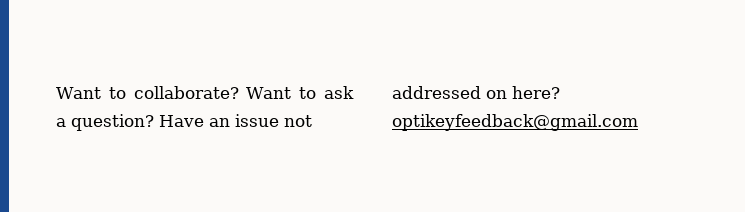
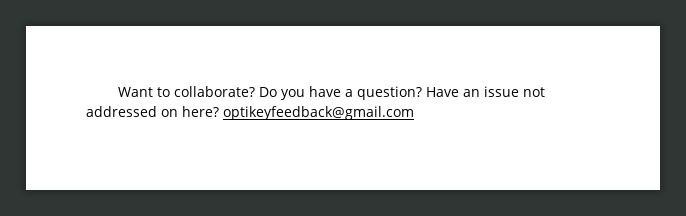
- Want to ask a question?
+ Do you have a question?

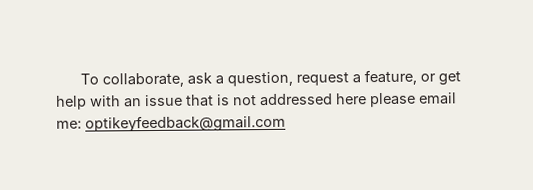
- Want to collaborate? Do you have a question? Have an issue not addressed on here? optikeyfeedback@gmail.com
+ To collaborate, ask a question, request a feature, or get help with an issue that is not addressed here please email me: optikeyfeedback@gmail.com

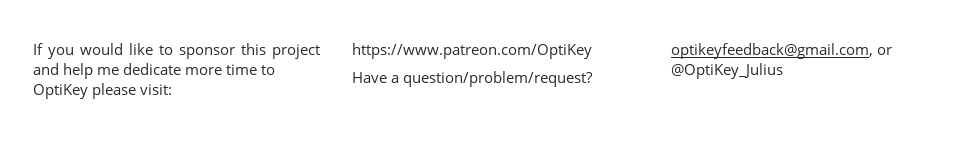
- To collaborate, ask a question, request a feature, or get help with an issue that is not addressed here please email me: optikeyfeedback@gmail.com
+ If you would like to sponsor this project and help me dedicate more time to OptiKey please visit: https://www.patreon.com/OptiKey
+ Have a question/problem/request? optikeyfeedback@gmail.com, or @OptiKey_Julius

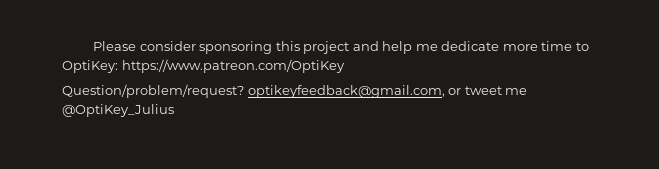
- If you would like to sponsor this project and help me dedicate more time to OptiKey please visit: https://www.patreon.com/OptiKey
- Have a question/problem/request? optikeyfeedback@gmail.com, or @OptiKey_Julius
+ Please consider sponsoring this project and help me dedicate more time to OptiKey: https://www.patreon.com/OptiKey
+ Question/problem/request? optikeyfeedback@gmail.com, or tweet me @OptiKey_Julius

